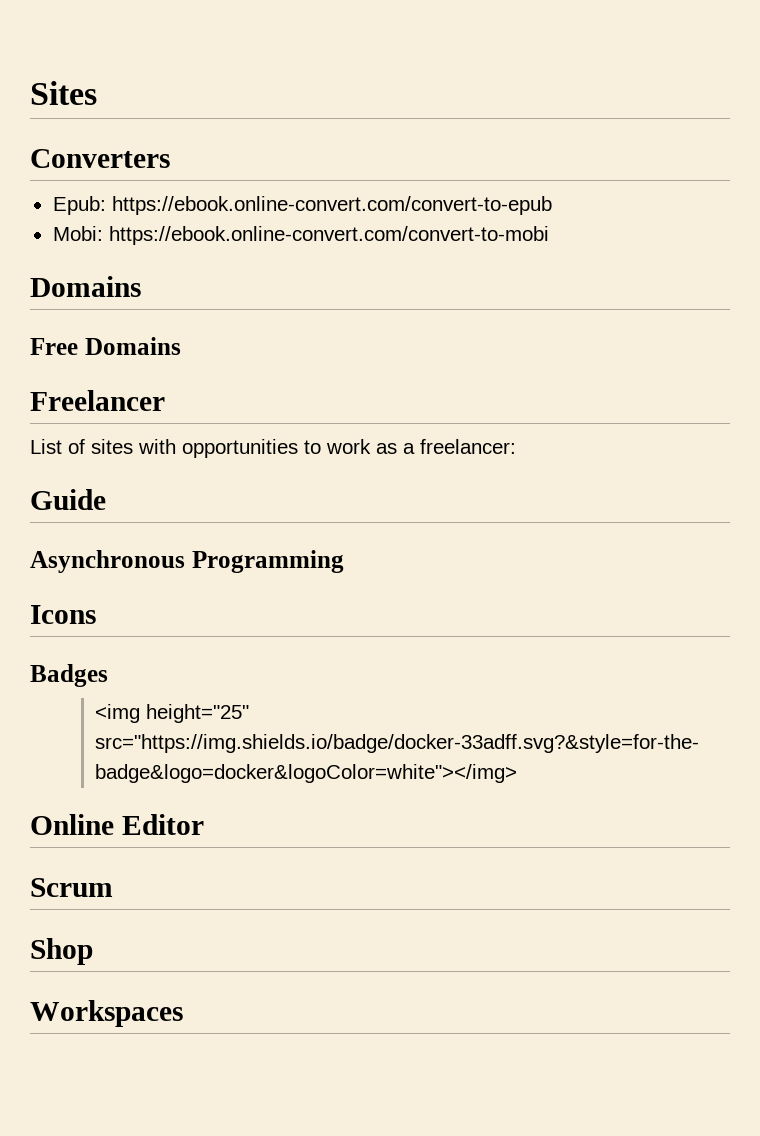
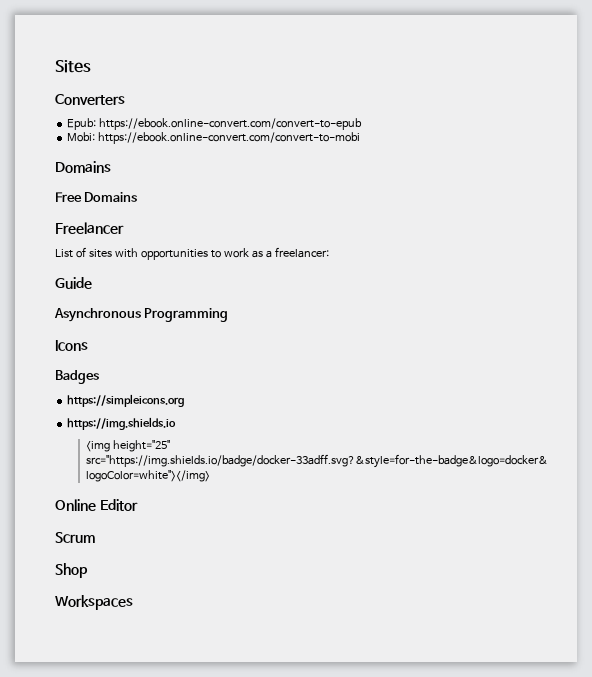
+ https://simpleicons.org
+ https://img.shields.io

